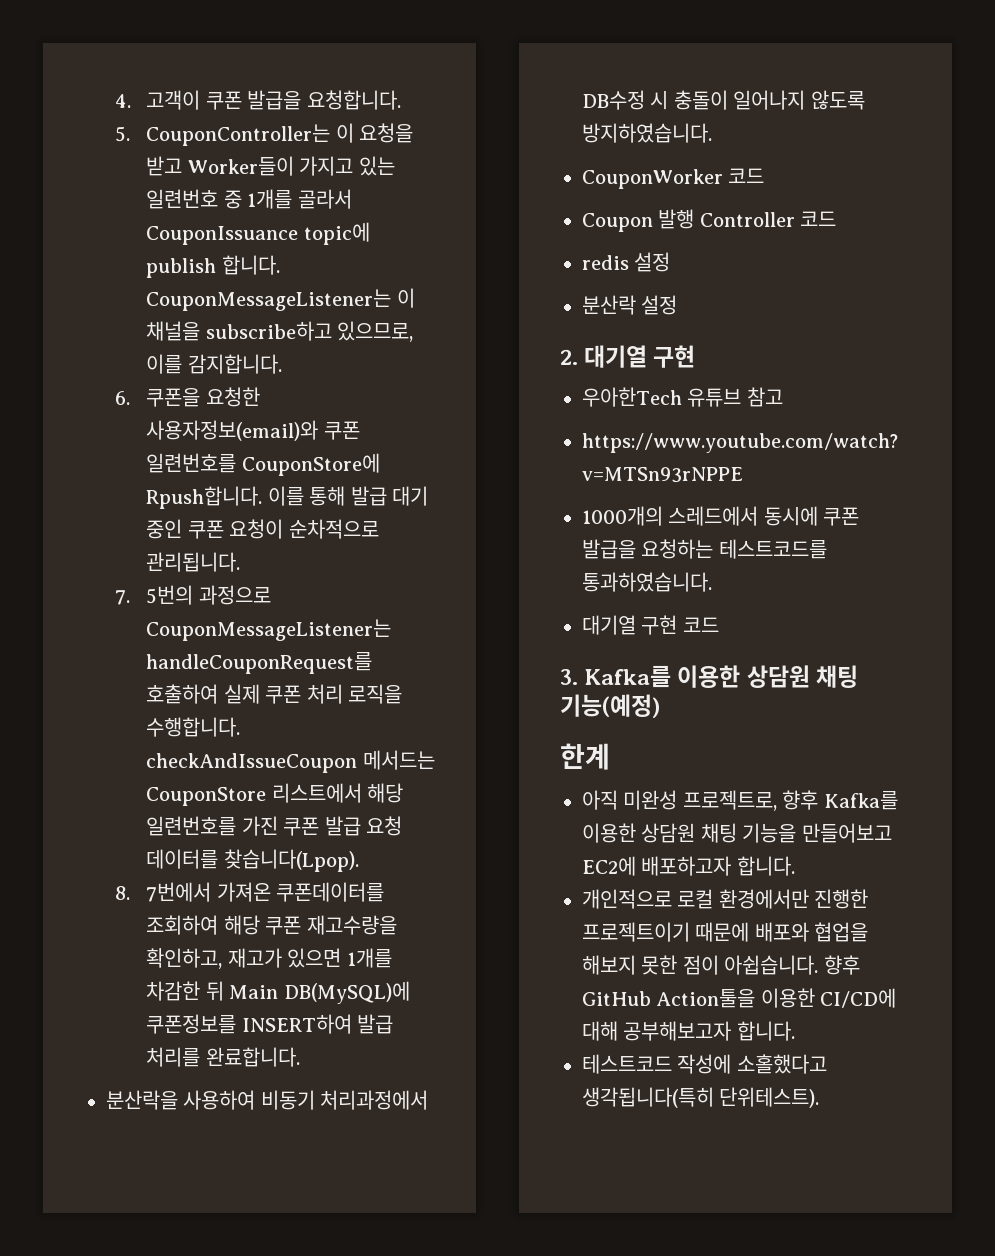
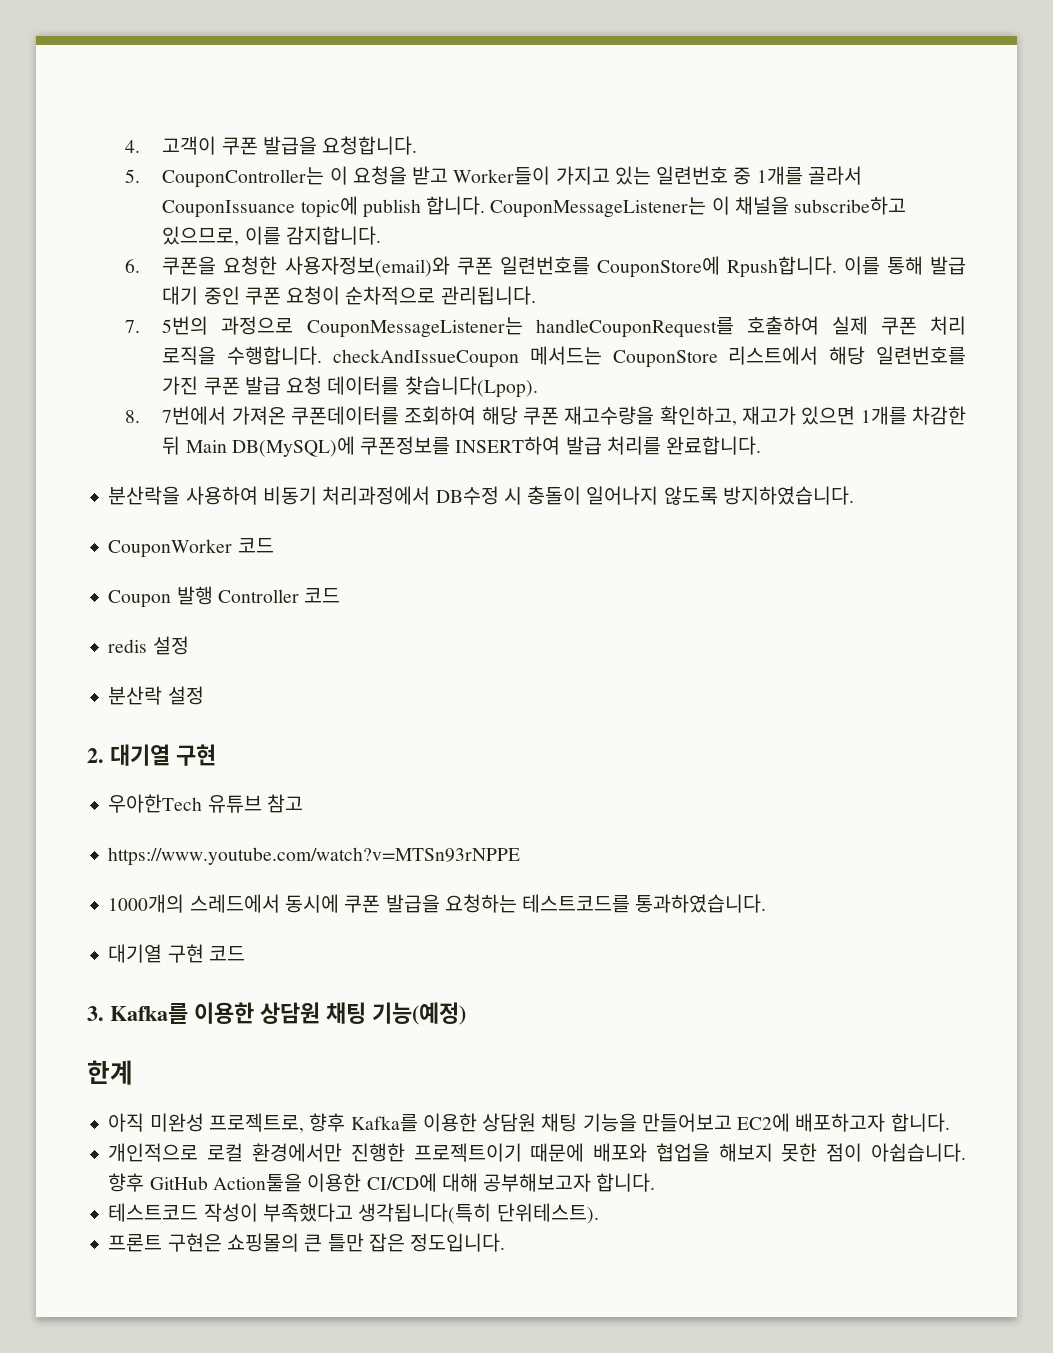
- 테스트코드 작성에 소홀했다고 생각됩니다(특히 단위테스트).
+ 테스트코드 작성이 부족했다고 생각됩니다(특히 단위테스트).
+ 프론트 구현은 쇼핑몰의 큰 틀만 잡은 정도입니다.

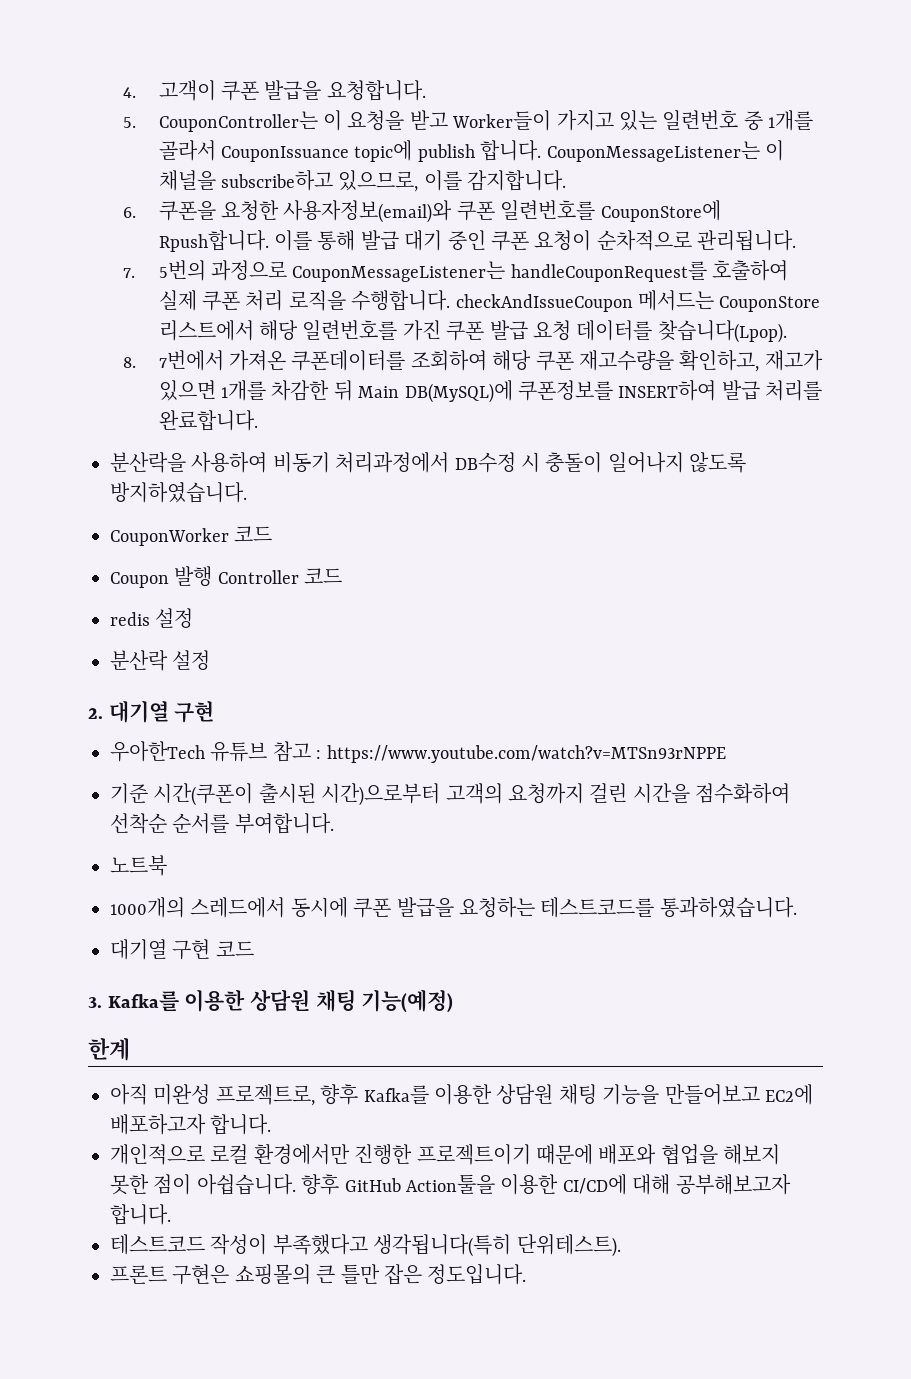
- 우아한Tech 유튜브 참고
- https://www.youtube.com/watch?v=MTSn93rNPPE
+ 우아한Tech 유튜브 참고 : https://www.youtube.com/watch?v=MTSn93rNPPE
+ 기준 시간(쿠폰이 출시된 시간)으로부터 고객의 요청까지 걸린 시간을 점수화하여 선착순 순서를 부여합니다.
+ 노트북

